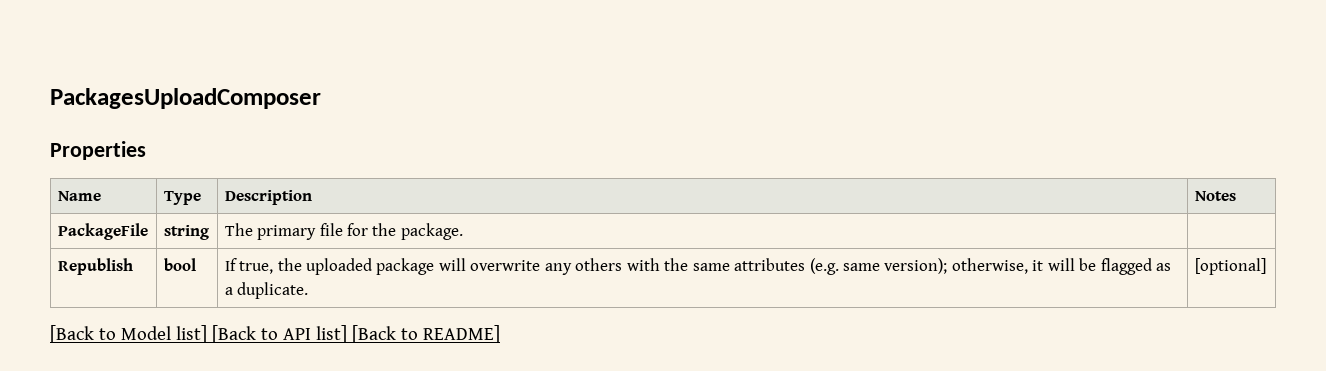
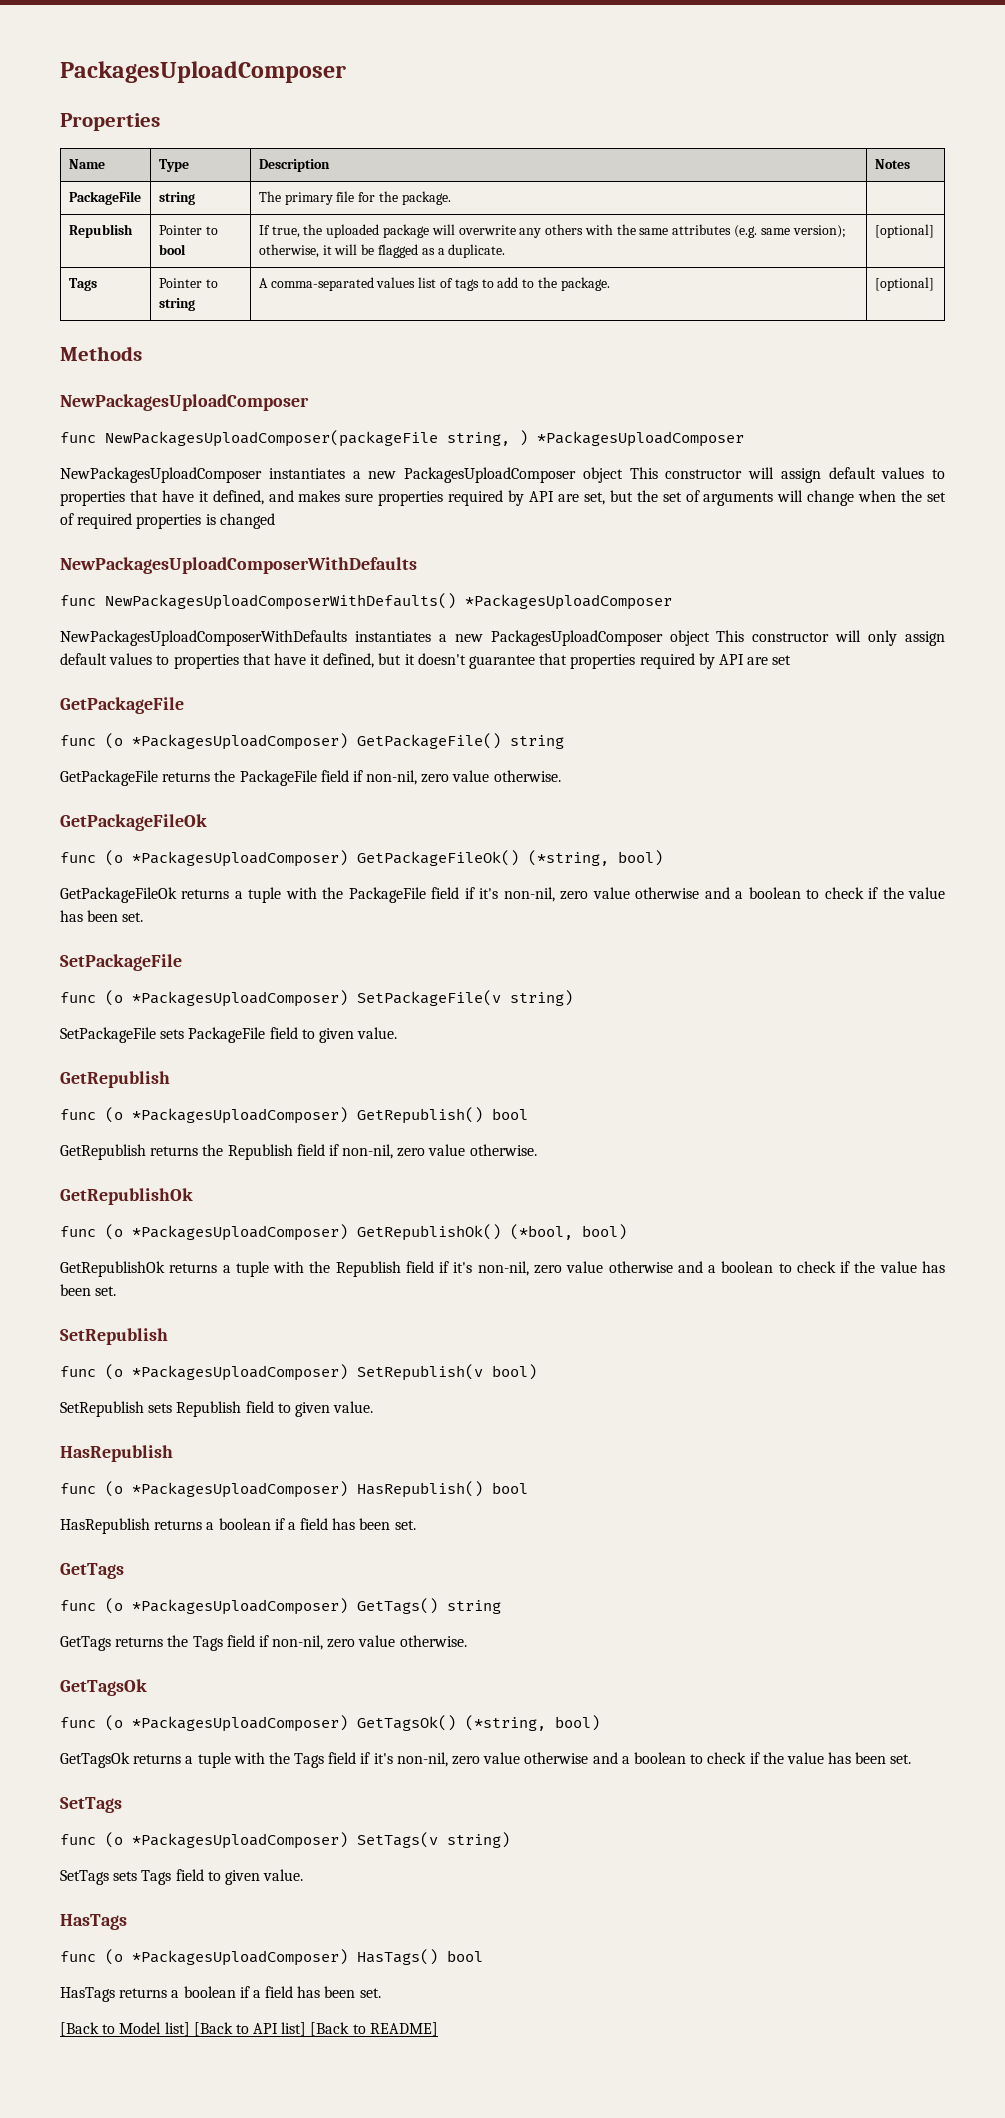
- Republish | bool | If true, the uploaded package will overwrite any others with the same attributes (e.g. same version); otherwise, it will be flagged as a duplicate. | [optional]
+ Republish | Pointer to bool | If true, the uploaded package will overwrite any others with the same attributes (e.g. same version); otherwise, it will be flagged as a duplicate. | [optional]
+ Tags | Pointer to string | A comma-separated values list of tags to add to the package. | [optional]
+ Methods
+ NewPackagesUploadComposer
+ func NewPackagesUploadComposer(packageFile string, ) *PackagesUploadComposer
+ NewPackagesUploadComposer instantiates a new PackagesUploadComposer object This constructor will assign default values to properties that have it defined, and makes sure properties required by API are set, but the set of arguments will change when the set of required properties is changed
+ NewPackagesUploadComposerWithDefaults
+ func NewPackagesUploadComposerWithDefaults() *PackagesUploadComposer
+ NewPackagesUploadComposerWithDefaults instantiates a new PackagesUploadComposer object This constructor will only assign default values to properties that have it defined, but it doesn't guarantee that properties required by API are set
+ GetPackageFile
+ func (o *PackagesUploadComposer) GetPackageFile() string
+ GetPackageFile returns the PackageFile field if non-nil, zero value otherwise.
+ GetPackageFileOk
+ func (o *PackagesUploadComposer) GetPackageFileOk() (*string, bool)
+ GetPackageFileOk returns a tuple with the PackageFile field if it's non-nil, zero value otherwise and a boolean to check if the value has been set.
+ SetPackageFile
+ func (o *PackagesUploadComposer) SetPackageFile(v string)
+ SetPackageFile sets PackageFile field to given value.
+ GetRepublish
+ func (o *PackagesUploadComposer) GetRepublish() bool
+ GetRepublish returns the Republish field if non-nil, zero value otherwise.
+ GetRepublishOk
+ func (o *PackagesUploadComposer) GetRepublishOk() (*bool, bool)
+ GetRepublishOk returns a tuple with the Republish field if it's non-nil, zero value otherwise and a boolean to check if the value has been set.
+ SetRepublish
+ func (o *PackagesUploadComposer) SetRepublish(v bool)
+ SetRepublish sets Republish field to given value.
+ HasRepublish
+ func (o *PackagesUploadComposer) HasRepublish() bool
+ HasRepublish returns a boolean if a field has been set.
+ GetTags
+ func (o *PackagesUploadComposer) GetTags() string
+ GetTags returns the Tags field if non-nil, zero value otherwise.
+ GetTagsOk
+ func (o *PackagesUploadComposer) GetTagsOk() (*string, bool)
+ GetTagsOk returns a tuple with the Tags field if it's non-nil, zero value otherwise and a boolean to check if the value has been set.
+ SetTags
+ func (o *PackagesUploadComposer) SetTags(v string)
+ SetTags sets Tags field to given value.
+ HasTags
+ func (o *PackagesUploadComposer) HasTags() bool
+ HasTags returns a boolean if a field has been set.

